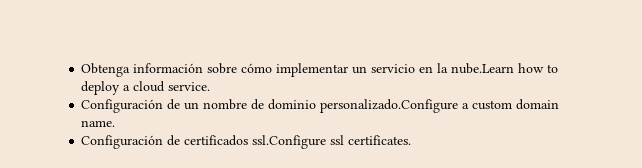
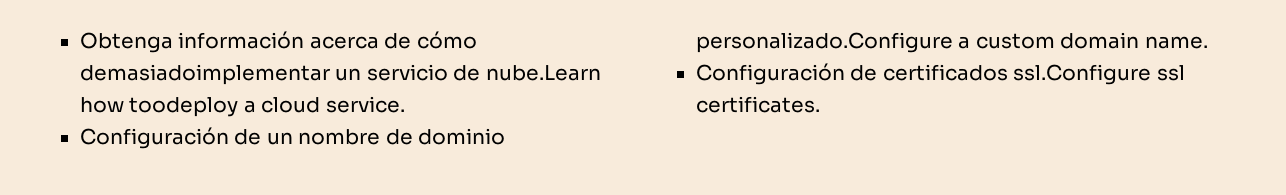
- Obtenga información sobre cómo implementar un servicio en la nube.Learn how to deploy a cloud service.
+ Obtenga información acerca de cómo demasiadoimplementar un servicio de nube.Learn how toodeploy a cloud service.

